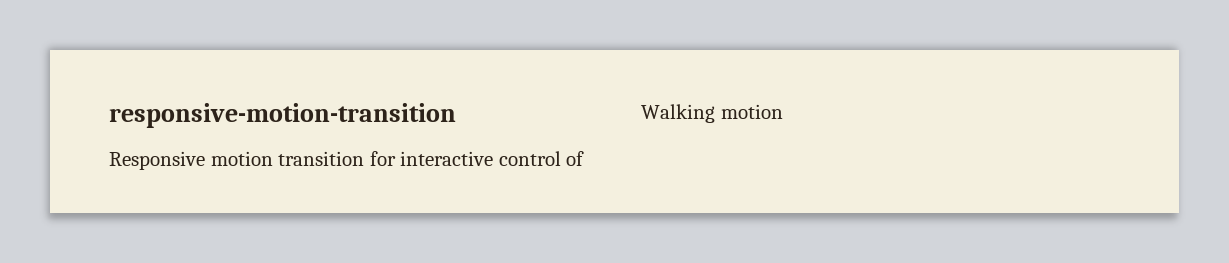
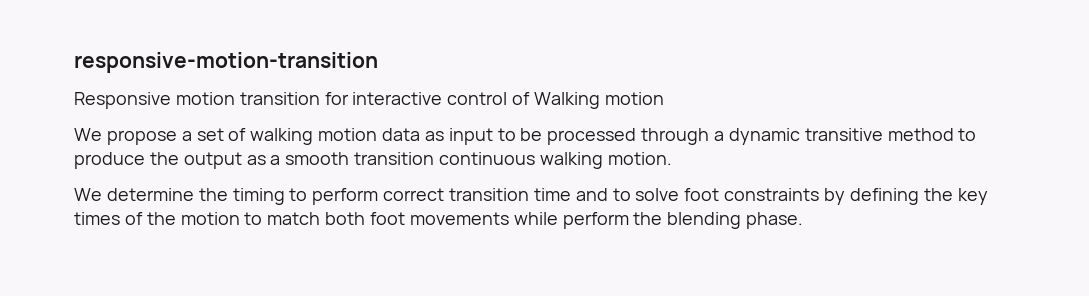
+ We propose a set of walking motion data as input to be processed through a dynamic transitive method to produce the output as a smooth transition continuous walking motion.
+ We determine the timing to perform correct transition time and to solve foot constraints by defining the key times of the motion to match both foot movements while perform the blending phase.

